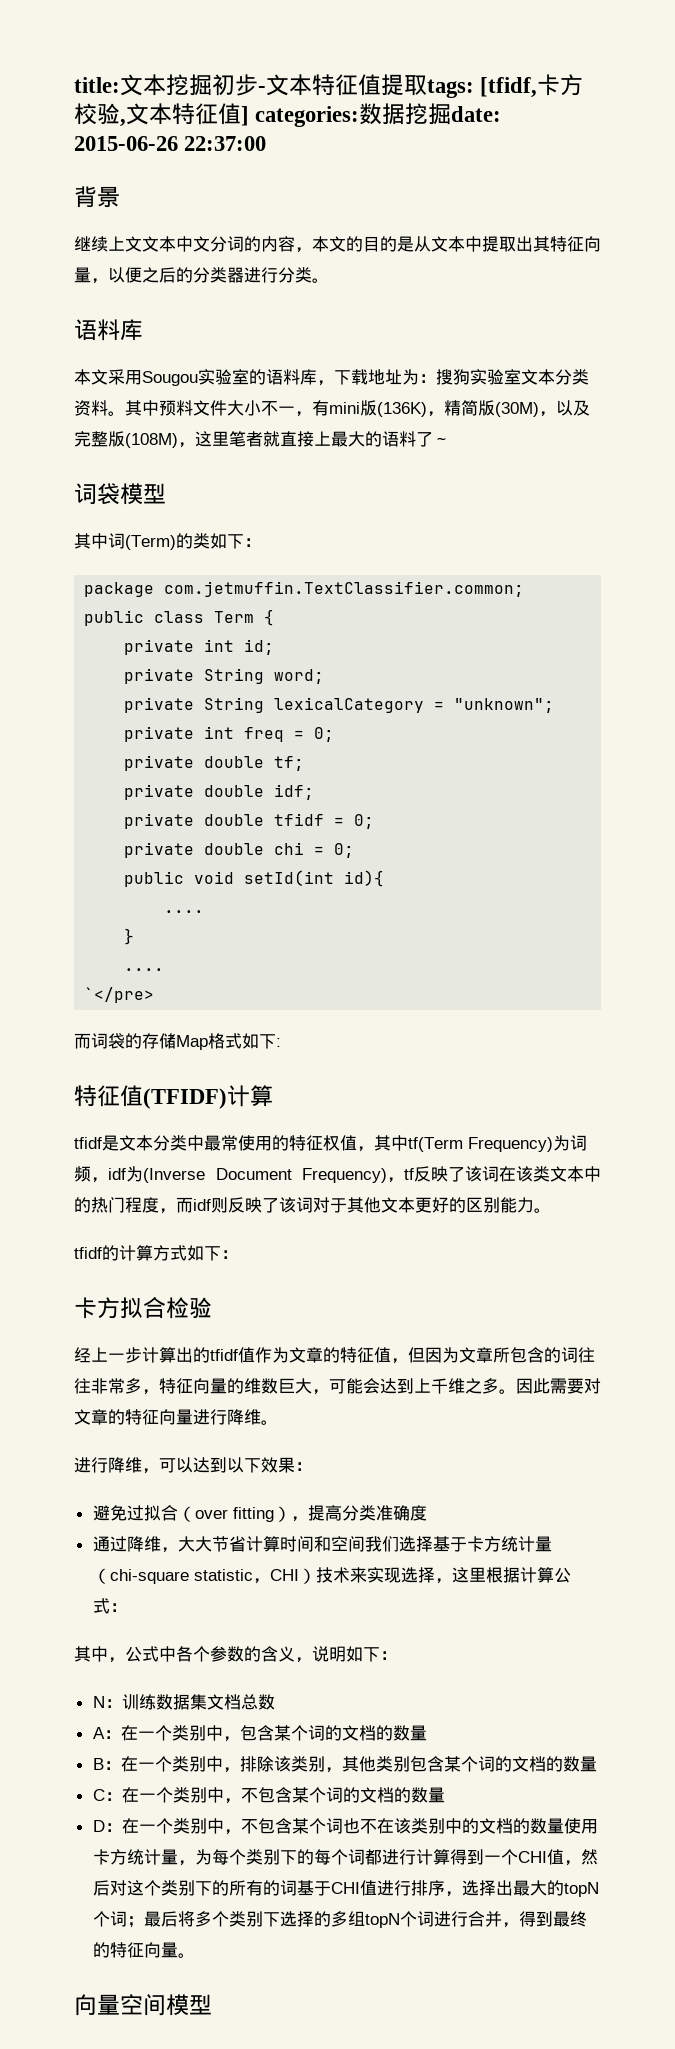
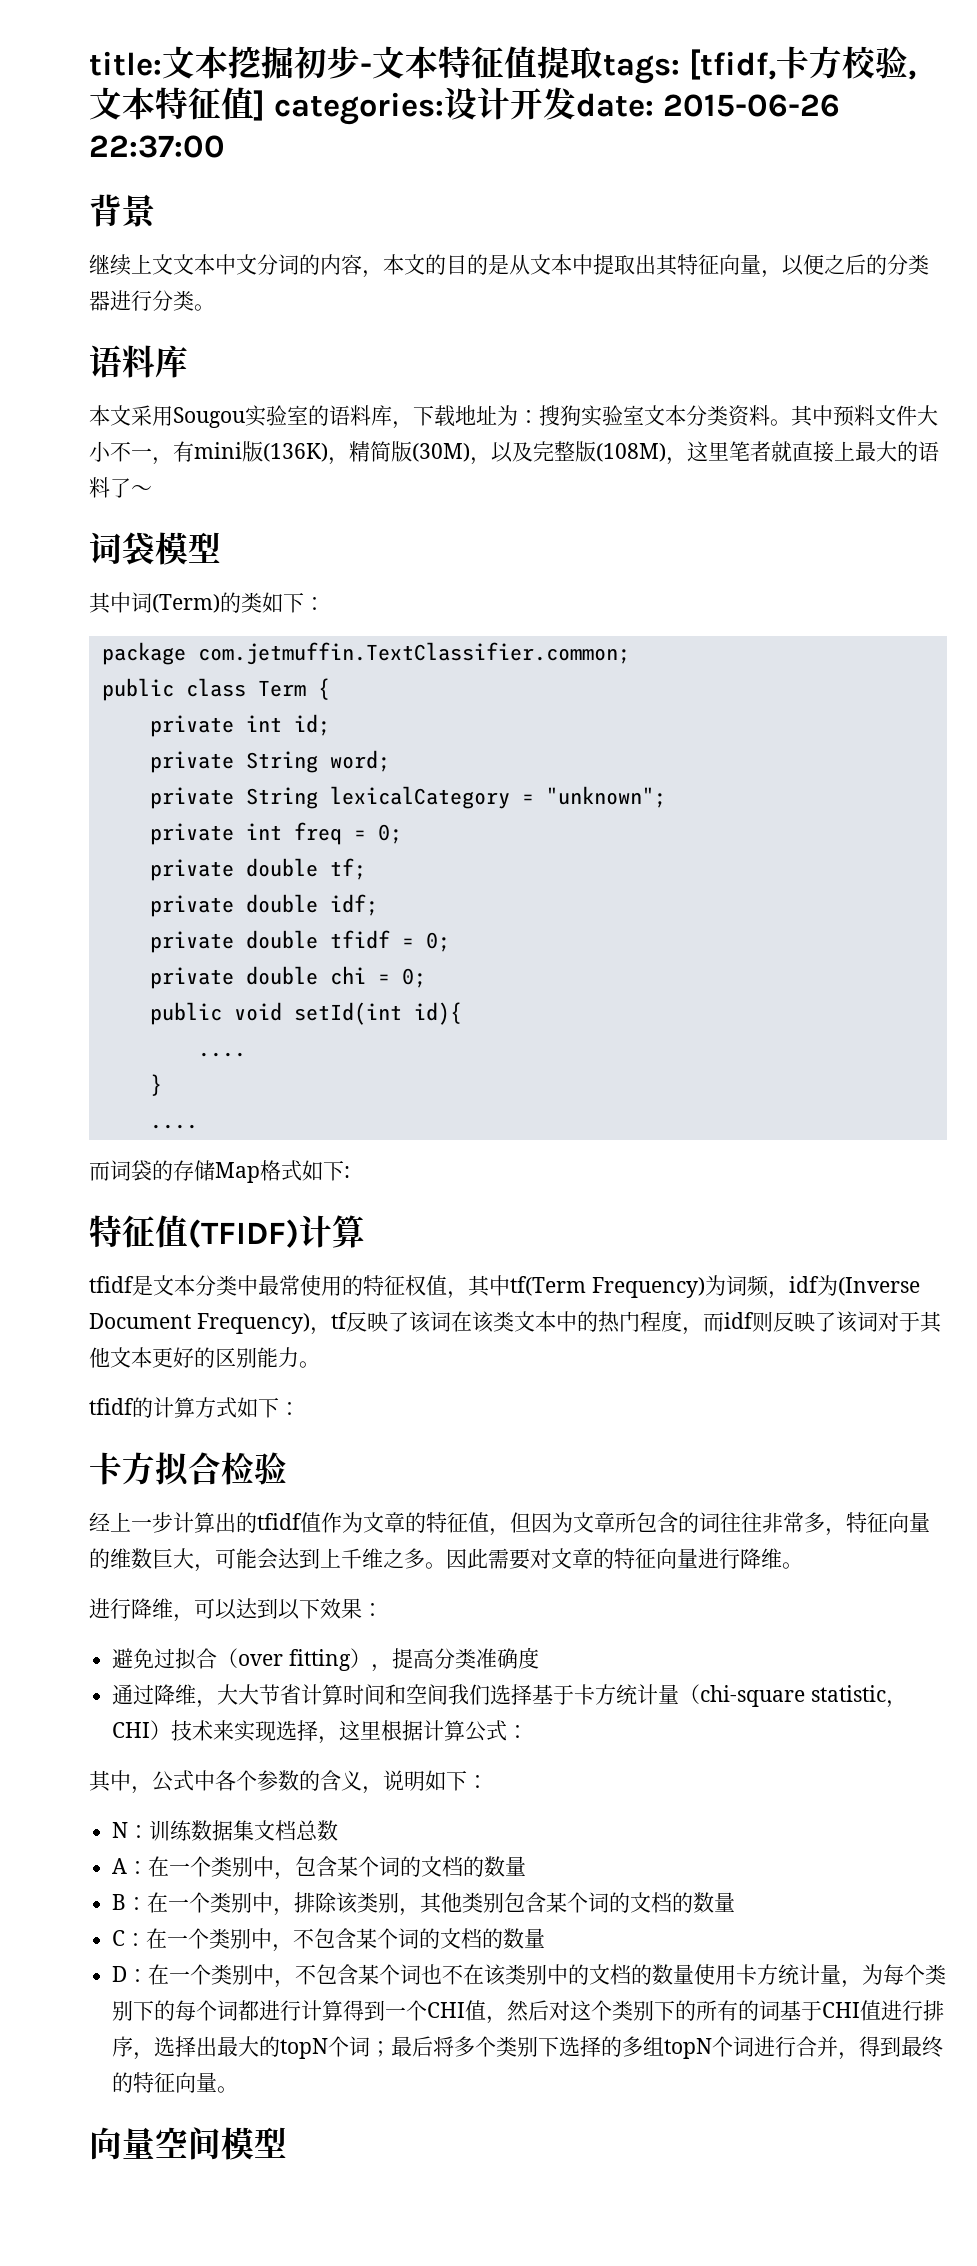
- title:文本挖掘初步-文本特征值提取tags: [tfidf,卡方校验,文本特征值] categories:数据挖掘date: 2015-06-26 22:37:00
+ title:文本挖掘初步-文本特征值提取tags: [tfidf,卡方校验,文本特征值] categories:设计开发date: 2015-06-26 22:37:00
- `</pre>

